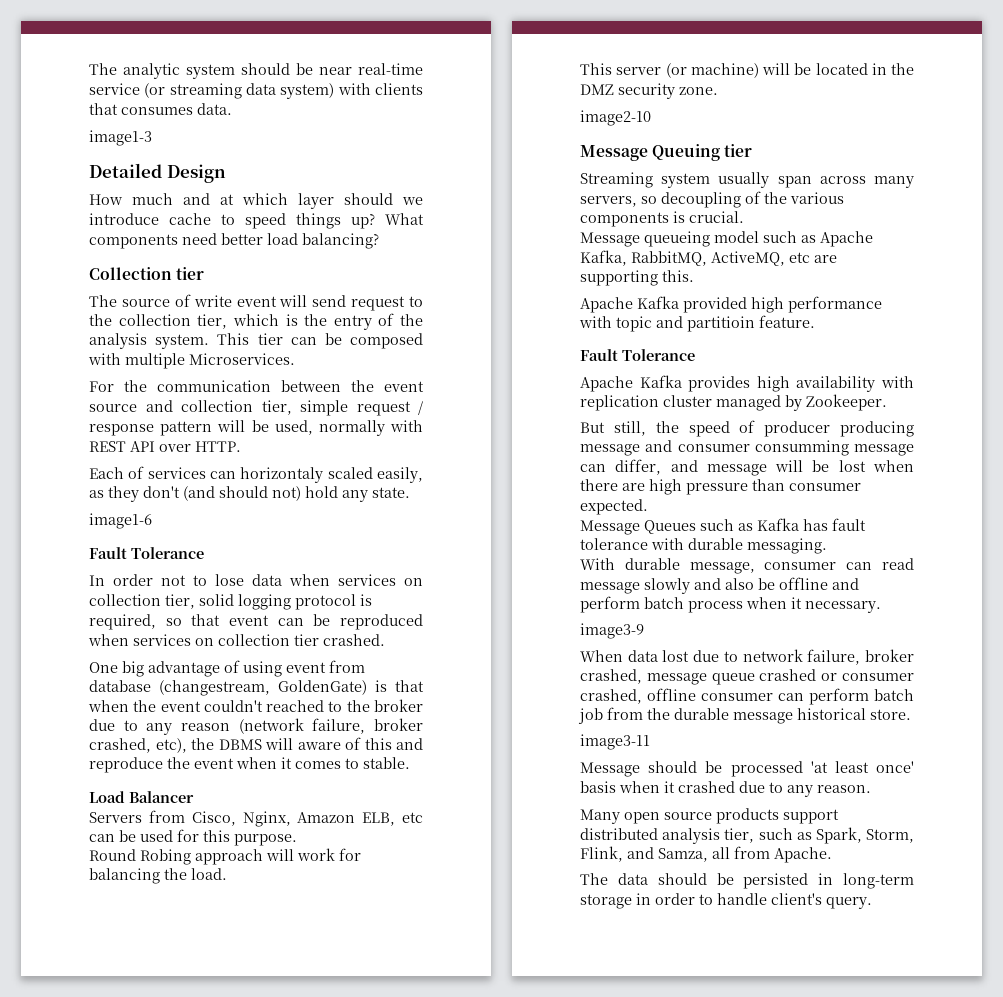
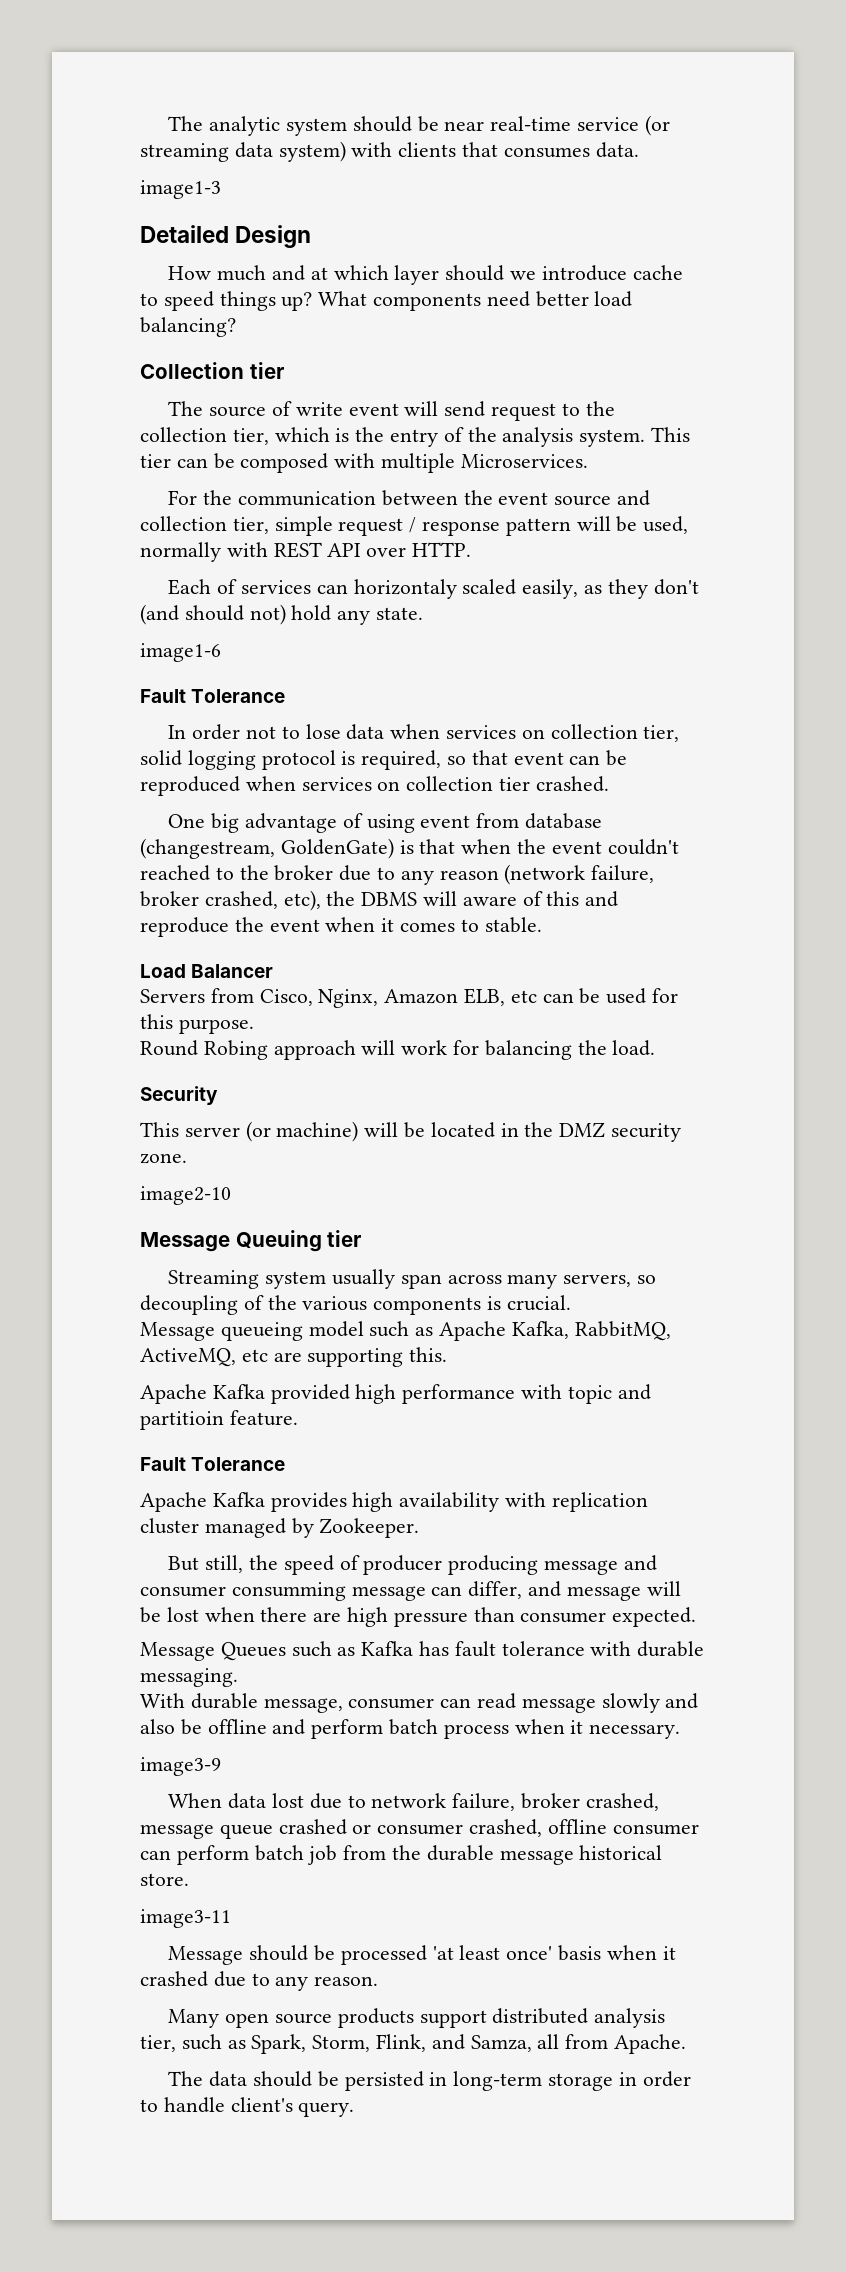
+ Security

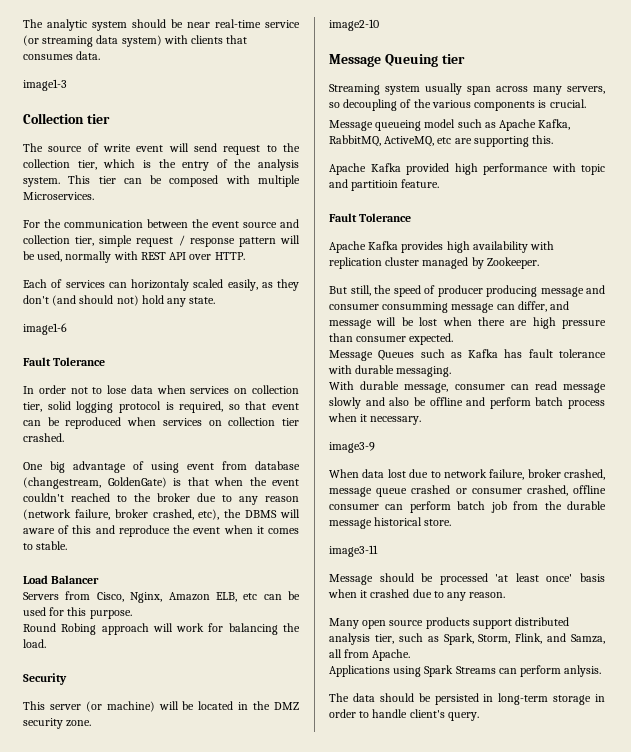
- Detailed Design
- How much and at which layer should we introduce cache to speed things up? What components need better load balancing?
+ Applications using Spark Streams can perform anlysis.

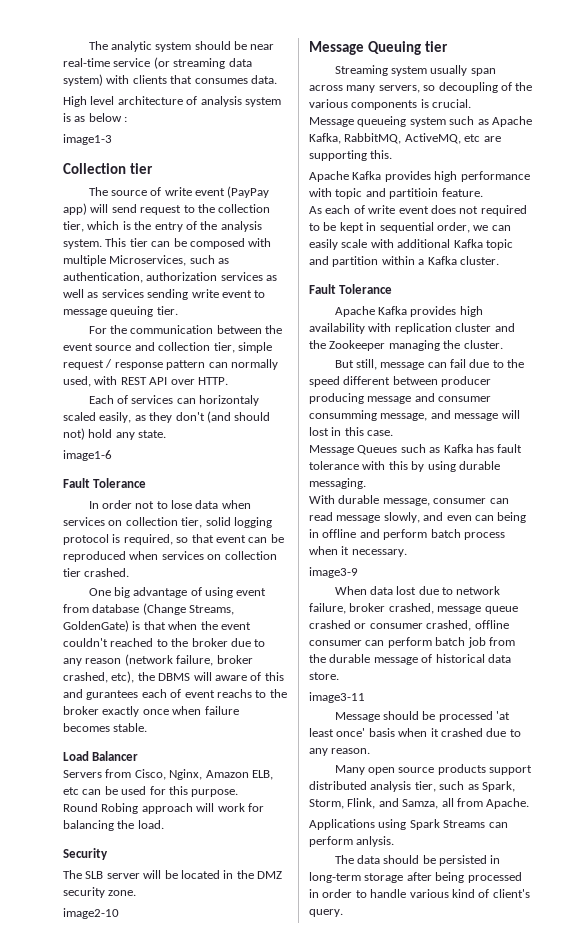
+ High level architecture of analysis system is as below :
- The source of write event will send request to the collection tier, which is the entry of the analysis system.
+ The source of write event (PayPay app) will send request to the collection tier, which is the entry of the analysis system.
- This tier can be composed with multiple Microservices.
+ This tier can be composed with multiple Microservices, such as authentication, authorization services as well as services sending write event to message queuing tier.
- For the communication between the event source and collection tier, simple request / response pattern will be used, normally with REST API over HTTP.
+ For the communication between the event source and collection tier, simple request / response pattern can normally used, with REST API over HTTP.
- One big advantage of using event from database (changestream, GoldenGate) is that when the event couldn't reached to the broker due to any reason (network failure, broker crashed, etc), the DBMS will aware of this and reproduce the event when it comes to stable.
+ One big advantage of using event from database (Change Streams, GoldenGate) is that when the event couldn't reached to the broker due to any reason (network failure, broker crashed, etc), the DBMS will aware of this and gurantees each of event reachs to the broker exactly once when failure becomes stable.
- This server (or machine) will be located in the DMZ security zone.
+ The SLB server will be located in the DMZ security zone.
- Message queueing model such as Apache Kafka, RabbitMQ, ActiveMQ, etc are supporting this.
+ Message queueing system such as Apache Kafka, RabbitMQ, ActiveMQ, etc are supporting this.
- Apache Kafka provided high performance with topic and partitioin feature.
+ Apache Kafka provides high performance with topic and partitioin feature.
+ As each of write event does not required to be kept in sequential order, we can easily scale with additional Kafka topic and partition within a Kafka cluster.
- Apache Kafka provides high availability with replication cluster managed by Zookeeper.
- But still, the speed of producer producing message and consumer consumming message can differ, and message will be lost when there are high pressure than consumer expected.
+ Apache Kafka provides high availability with replication cluster and the Zookeeper managing the cluster.
+ But still, message can fail due to the speed different between producer producing message and consumer consumming message, and message will lost in this case.
- Message Queues such as Kafka has fault tolerance with durable messaging.
+ Message Queues such as Kafka has fault tolerance with this by using durable messaging.
- With durable message, consumer can read message slowly and also be offline and perform batch process when it necessary.
+ With durable message, consumer can read message slowly, and even can being in offline and perform batch process when it necessary.
- When data lost due to network failure, broker crashed, message queue crashed or consumer crashed, offline consumer can perform batch job from the durable message historical store.
+ When data lost due to network failure, broker crashed, message queue crashed or consumer crashed, offline consumer can perform batch job from the durable message of historical data store.
- The data should be persisted in long-term storage in order to handle client's query.
+ The data should be persisted in long-term storage after being processed in order to handle various kind of client's query.

